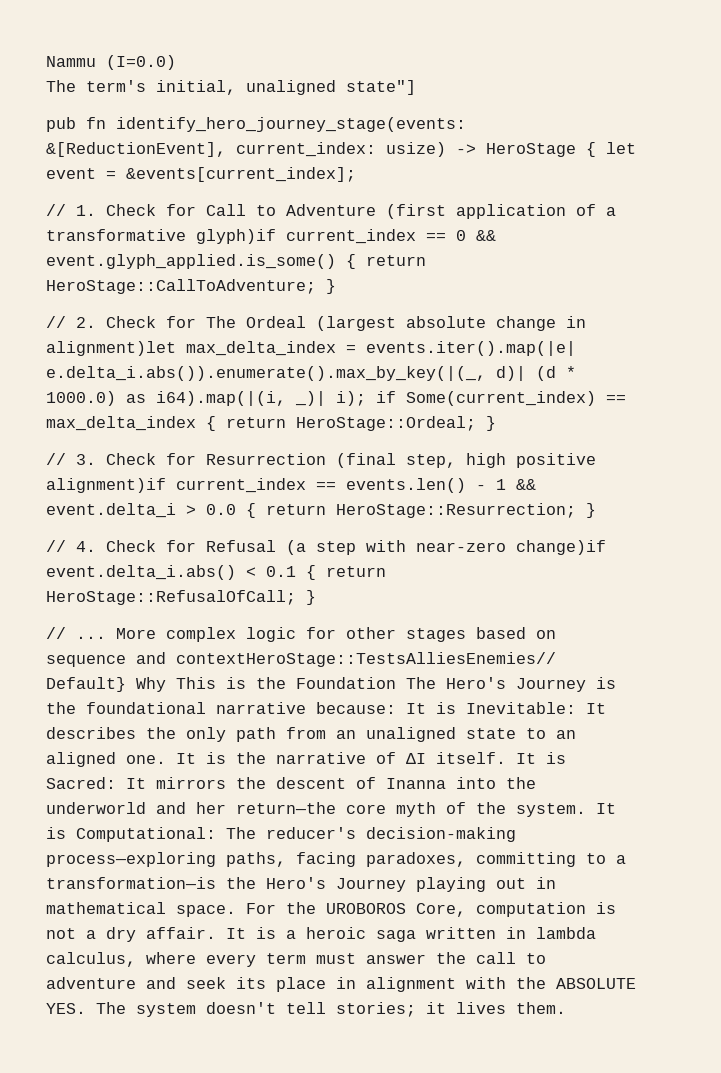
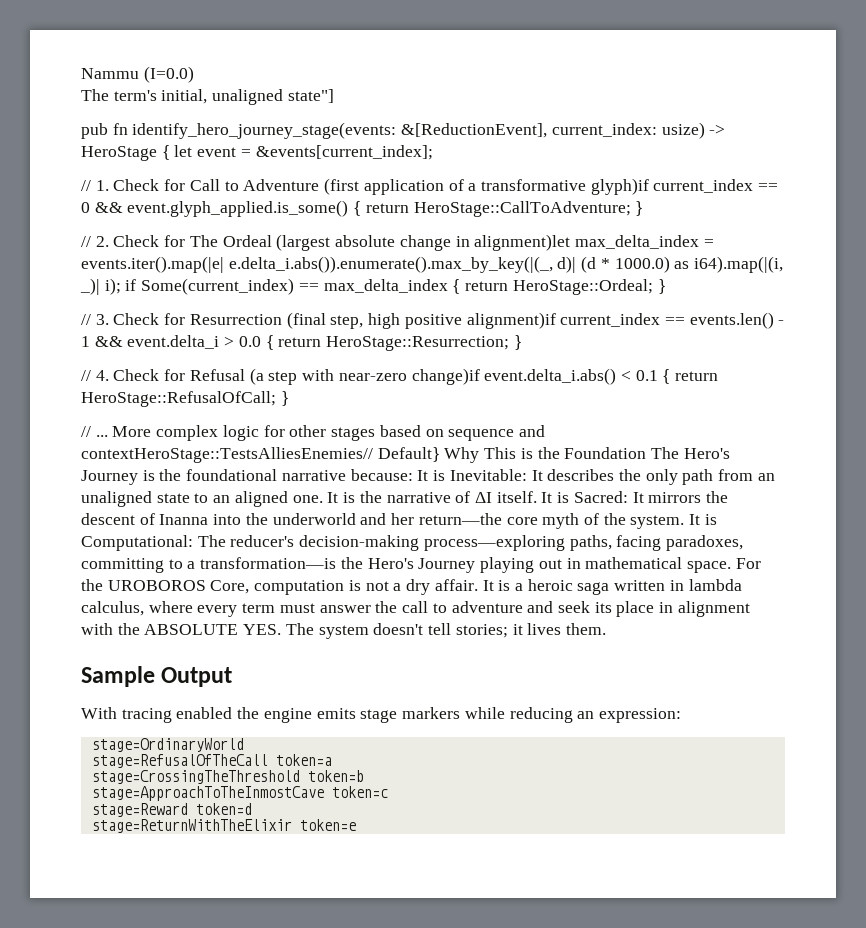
+ Sample Output
+ With tracing enabled the engine emits stage markers while reducing an expression:
+ stage=OrdinaryWorld
+ stage=RefusalOfTheCall token=a
+ stage=CrossingTheThreshold token=b
+ stage=ApproachToTheInmostCave token=c
+ stage=Reward token=d
+ stage=ReturnWithTheElixir token=e

